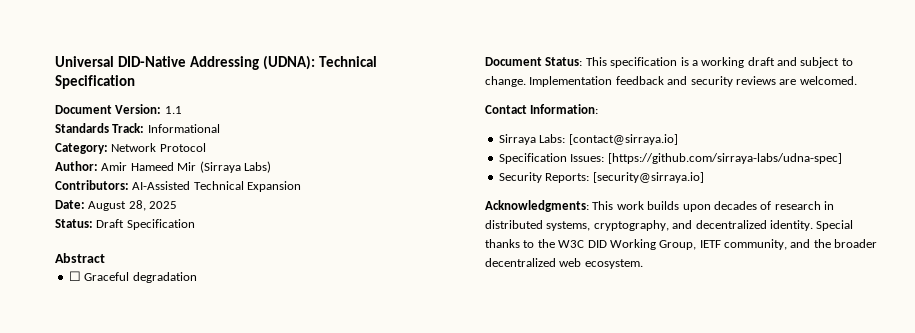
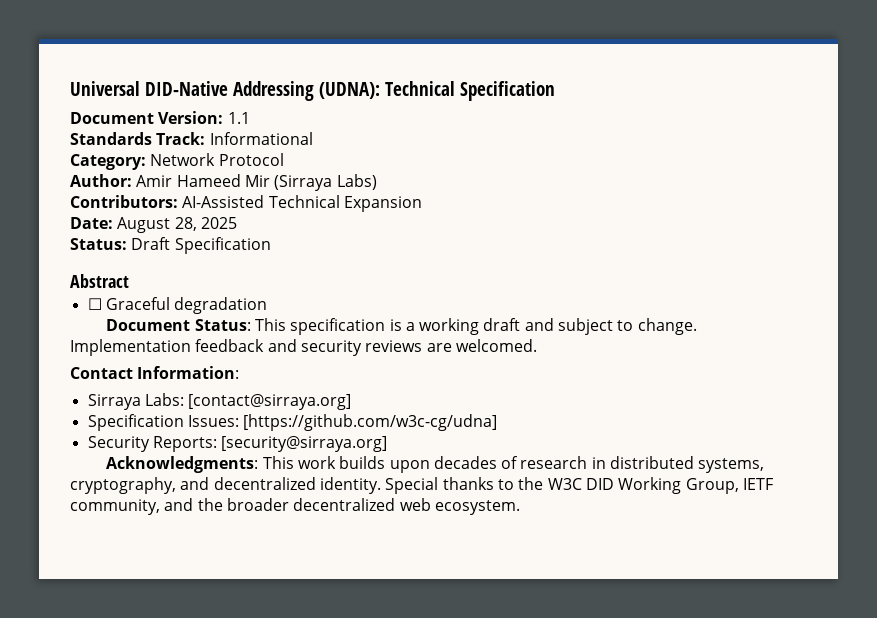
- Sirraya Labs: [contact@sirraya.io]
+ Sirraya Labs: [contact@sirraya.org]
- Specification Issues: [https://github.com/sirraya-labs/udna-spec]
+ Specification Issues: [https://github.com/w3c-cg/udna]
- Security Reports: [security@sirraya.io]
+ Security Reports: [security@sirraya.org]

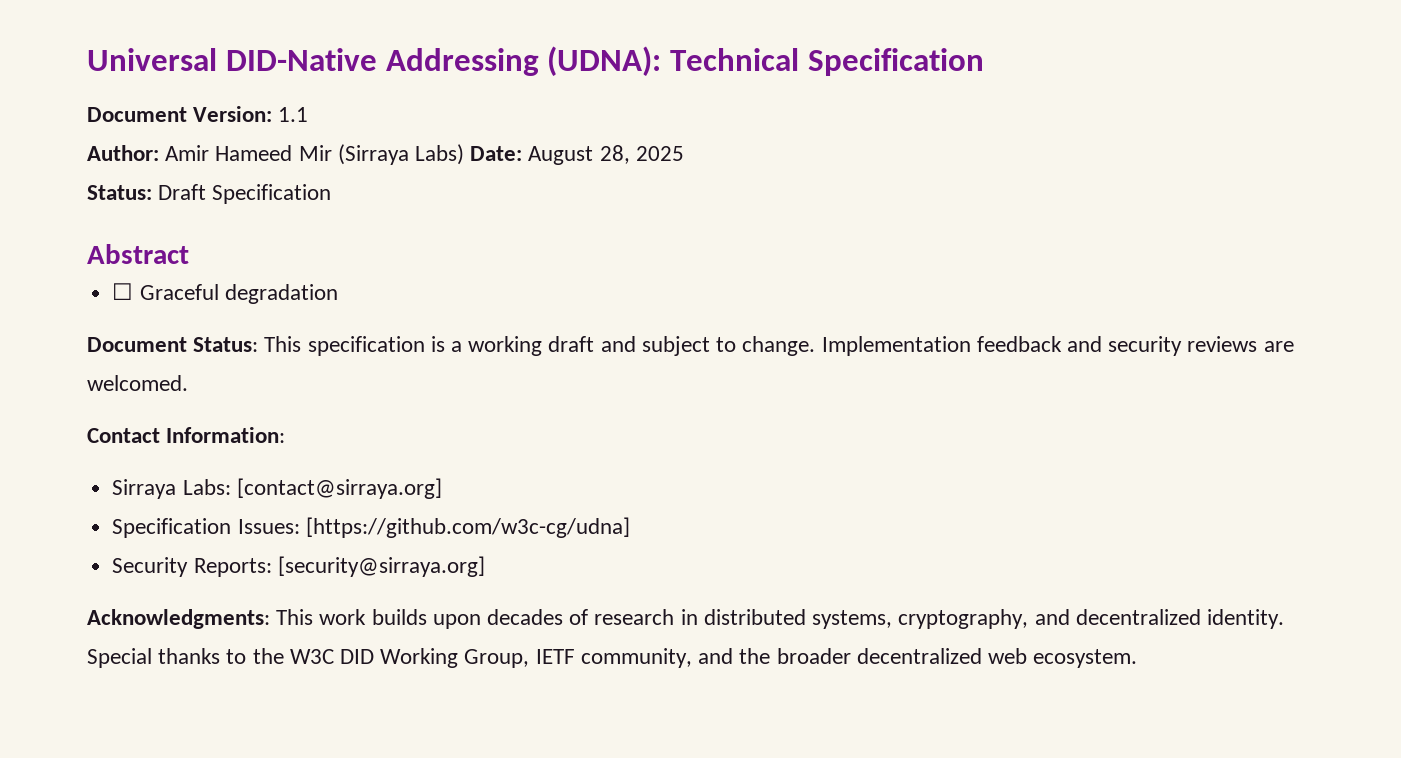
- Standards Track: Informational
- Category: Network Protocol
- Author: Amir Hameed Mir (Sirraya Labs)
- Contributors: AI-Assisted Technical Expansion
- Date: August 28, 2025
+ Author: Amir Hameed Mir (Sirraya Labs) Date: August 28, 2025

